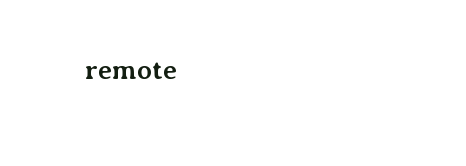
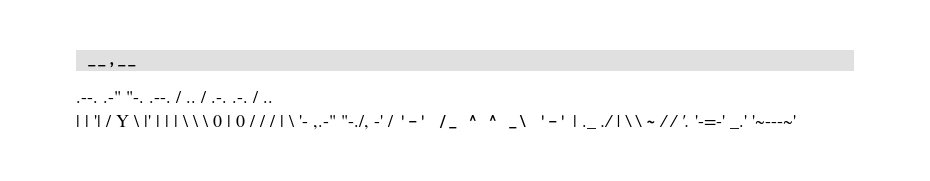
- remote
+ __,__
+ .--. .-" "-. .--. / .. / .-. .-. / ..
+ | | '| / Y \ |' | | | \ \ \ 0 | 0 / / / | \ '- ,.-" "-./, -' / '-' /_ ^ ^ _\ '-' | ._ ./ | \ \ ~ / / '. '-=-' _.' '~---~'

